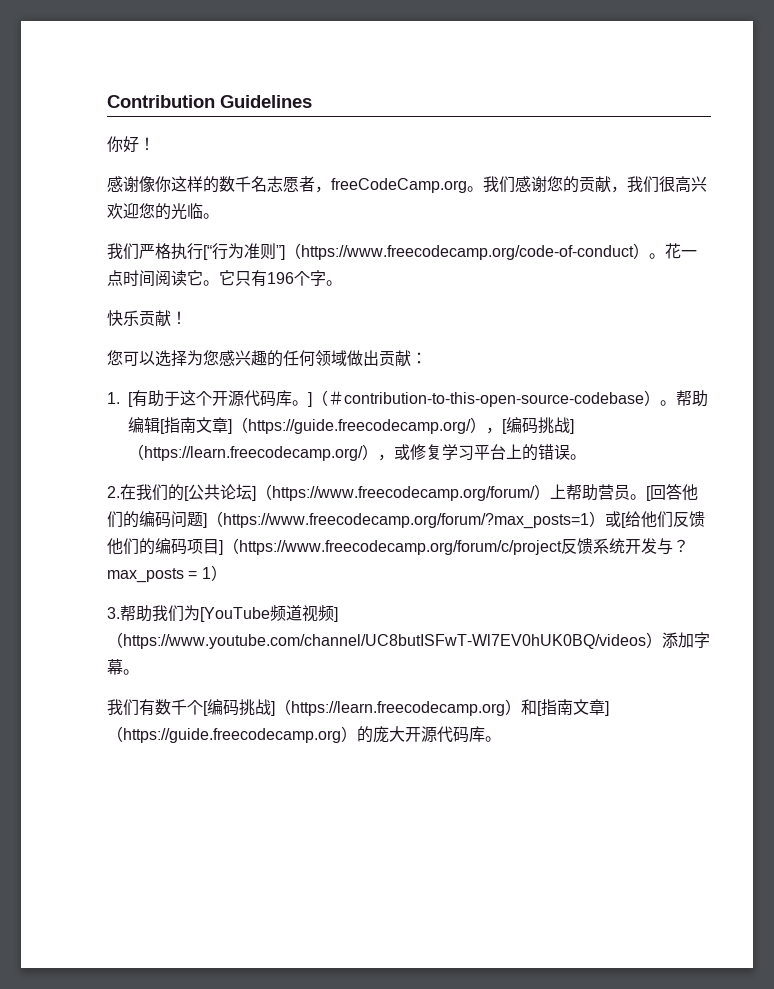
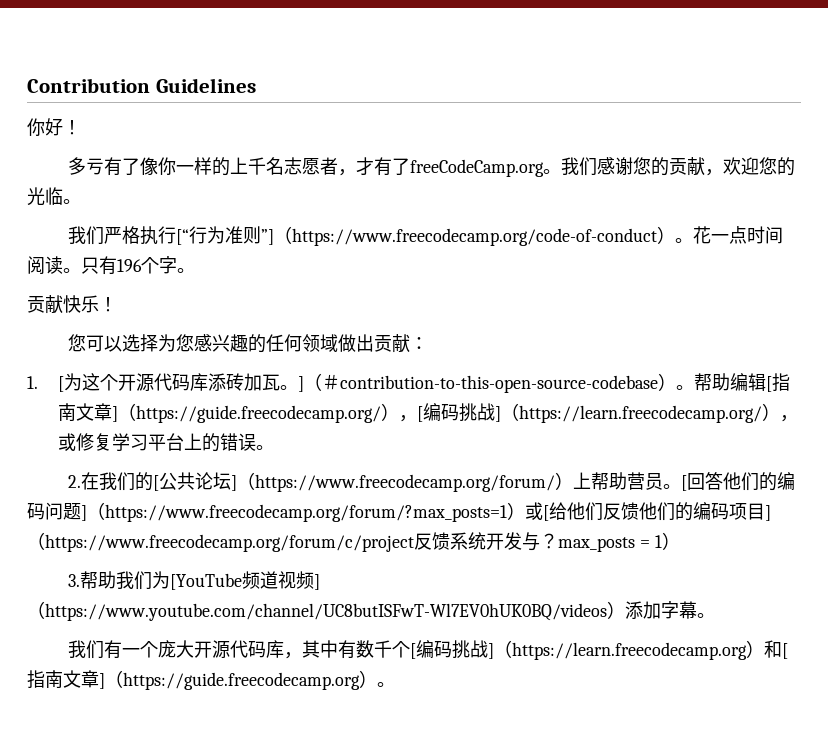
- 感谢像你这样的数千名志愿者，freeCodeCamp.org。
+ 多亏有了像你一样的上千名志愿者，才有了freeCodeCamp.org。
- 我们感谢您的贡献，我们很高兴欢迎您的光临。
+ 我们感谢您的贡献，欢迎您的光临。
- 花一点时间阅读它。它只有196个字。
+ 花一点时间阅读。只有196个字。
- 快乐贡献！
+ 贡献快乐！
- 1. [有助于这个开源代码库。]（＃contribution-to-this-open-source-codebase）。
+ 1. [为这个开源代码库添砖加瓦。]（＃contribution-to-this-open-source-codebase）。
- 我们有数千个[编码挑战]（https://learn.freecodecamp.org）和[指南文章]（https://guide.freecodecamp.org）的庞大开源代码库。
+ 我们有一个庞大开源代码库，其中有数千个[编码挑战]（https://learn.freecodecamp.org）和[指南文章]（https://guide.freecodecamp.org）。

